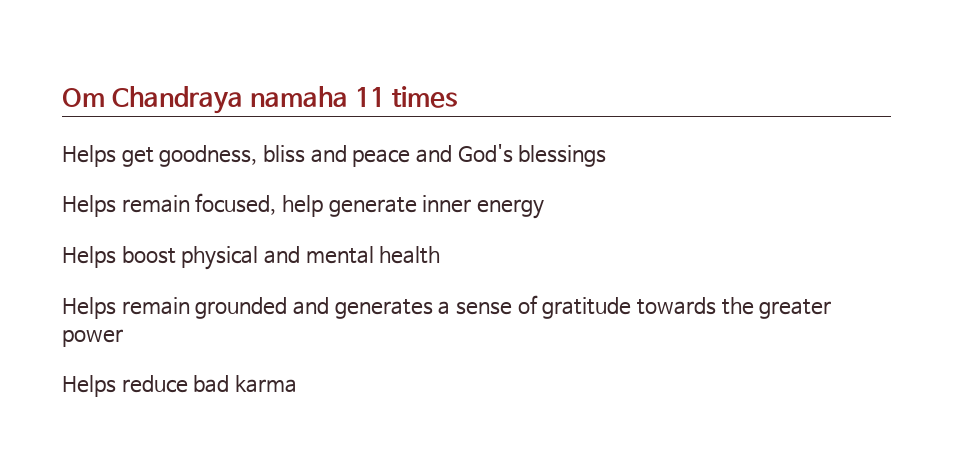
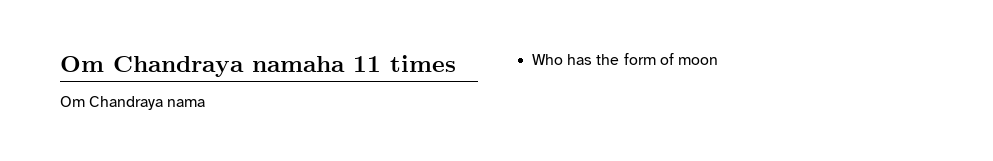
- Helps get goodness, bliss and peace and God's blessings
- Helps remain focused, help generate inner energy
- Helps boost physical and mental health
- Helps remain grounded and generates a sense of gratitude towards the greater power
- Helps reduce bad karma
+ Om Chandraya nama
+ Who has the form of moon

